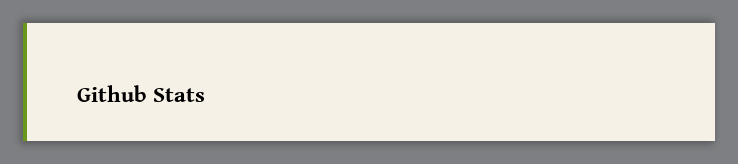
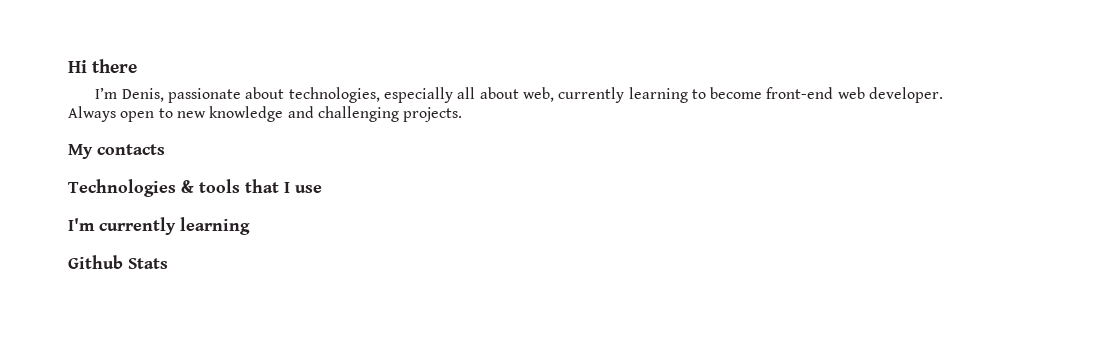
+ Hi there
+ I’m Denis, passionate about technologies, especially all about web, currently learning to become front-end web developer.
+ Always open to new knowledge and challenging projects.
+ My contacts
+ Technologies & tools that I use
+ I'm currently learning

